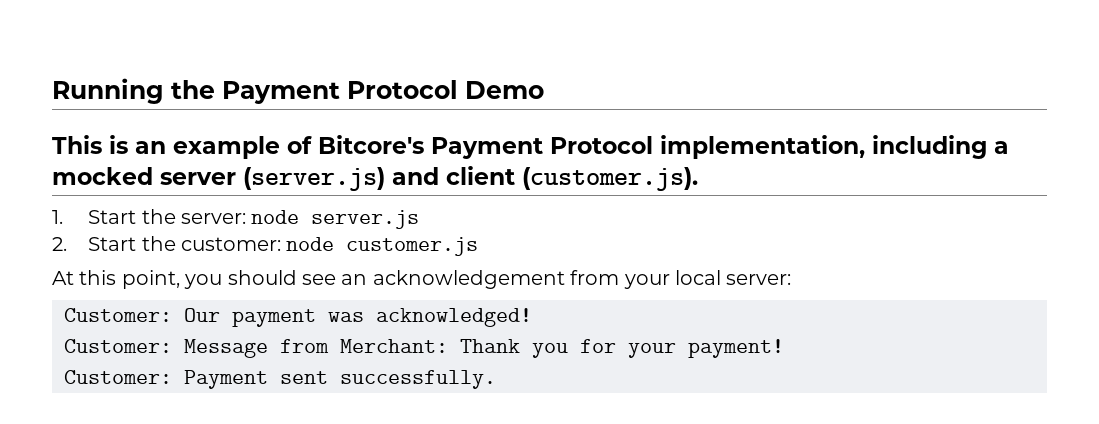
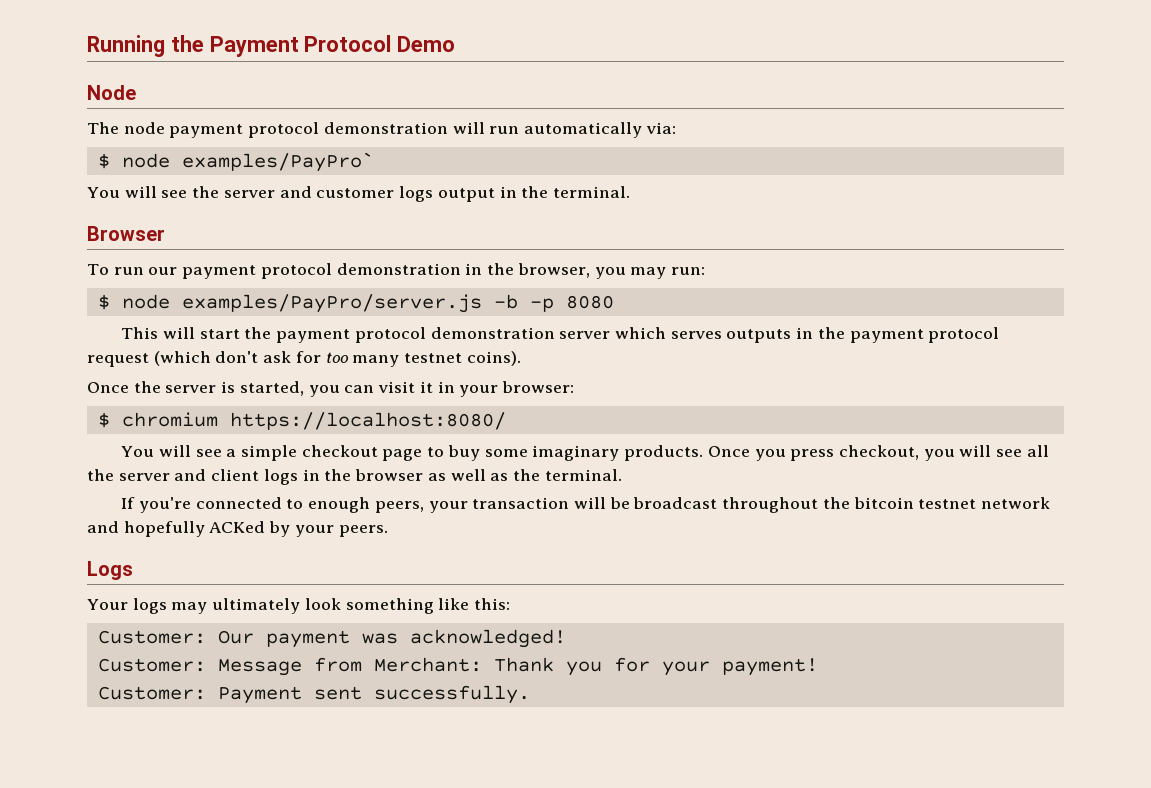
- This is an example of Bitcore's Payment Protocol implementation, including a mocked server (server.js) and client (customer.js).
- 1. Start the server: node server.js
- 2. Start the customer: node customer.js
- At this point, you should see an acknowledgement from your local server:
+ Node
+ The node payment protocol demonstration will run automatically via:
+ $ node examples/PayPro`
+ You will see the server and customer logs output in the terminal.
+ Browser
+ To run our payment protocol demonstration in the browser, you may run:
+ $ node examples/PayPro/server.js -b -p 8080
+ This will start the payment protocol demonstration server which serves outputs in the payment protocol request (which don't ask for too many testnet coins).
+ Once the server is started, you can visit it in your browser:
+ $ chromium https://localhost:8080/
+ You will see a simple checkout page to buy some imaginary products. Once you press checkout, you will see all the server and client logs in the browser as well as the terminal.
+ If you're connected to enough peers, your transaction will be broadcast throughout the bitcoin testnet network and hopefully ACKed by your peers.
+ Logs
+ Your logs may ultimately look something like this:

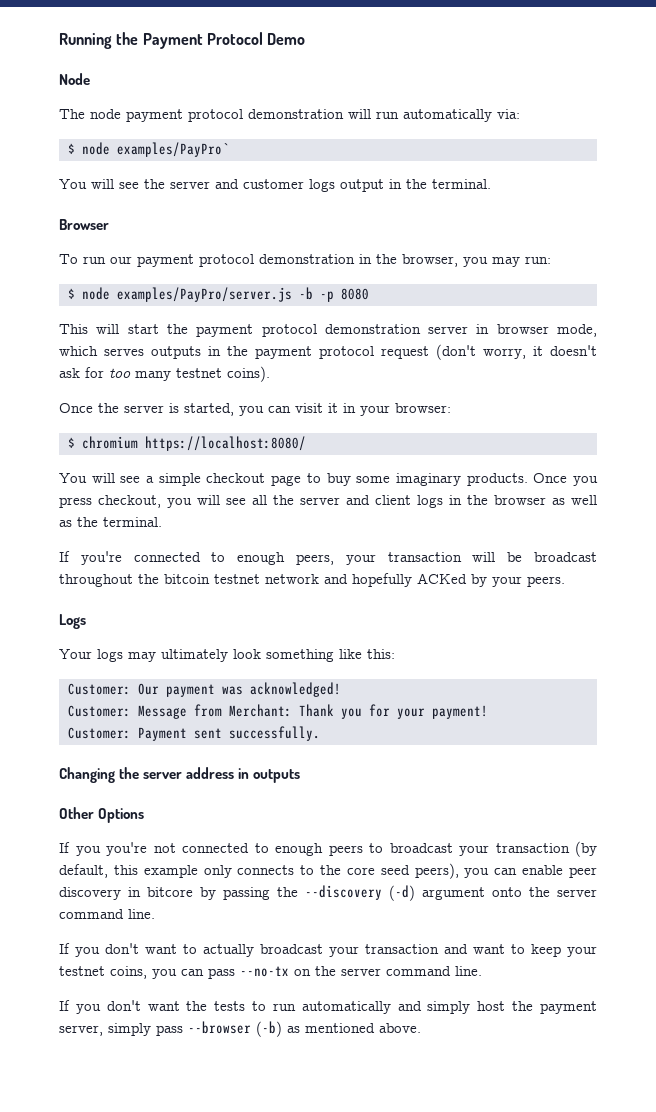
- This will start the payment protocol demonstration server which serves outputs in the payment protocol request (which don't ask for too many testnet coins).
+ This will start the payment protocol demonstration server in browser mode, which serves outputs in the payment protocol request (don't worry, it doesn't ask for too many testnet coins).
+ Changing the server address in outputs
+ Other Options
+ If you you're not connected to enough peers to broadcast your transaction (by default, this example only connects to the core seed peers), you can enable peer discovery in bitcore by passing the --discovery (-d) argument onto the server command line.
+ If you don't want to actually broadcast your transaction and want to keep your testnet coins, you can pass --no-tx on the server command line.
+ If you don't want the tests to run automatically and simply host the payment server, simply pass --browser (-b) as mentioned above.

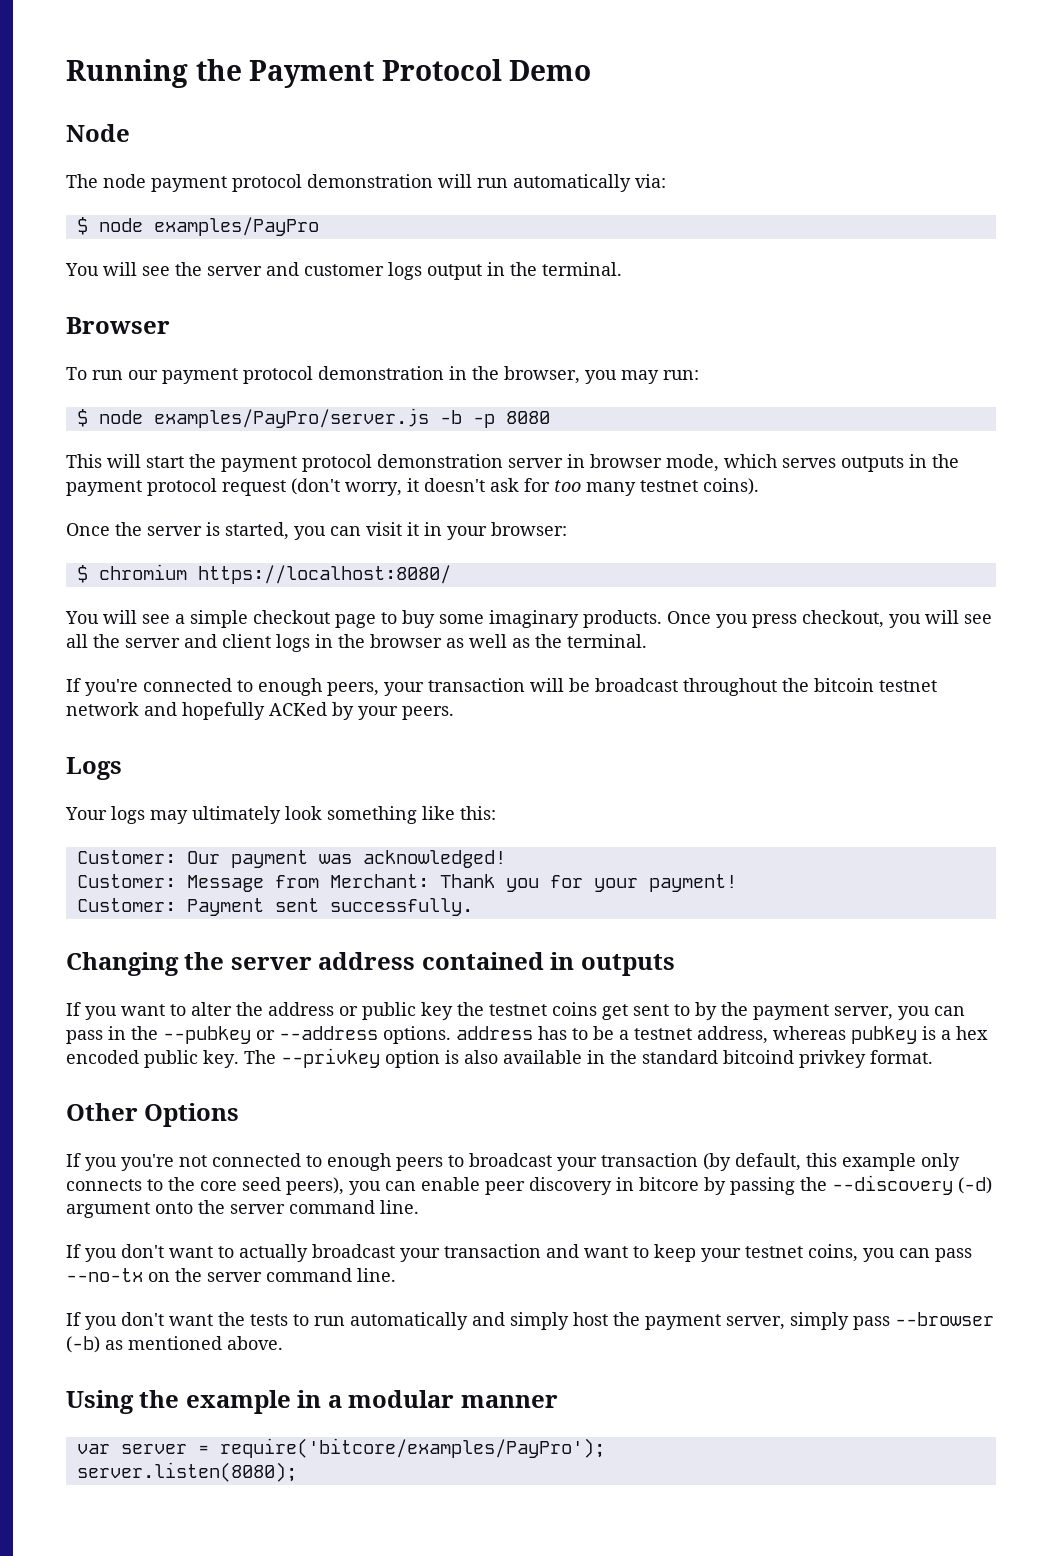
- $ node examples/PayPro`
+ $ node examples/PayPro
- Changing the server address in outputs
+ Changing the server address contained in outputs
+ If you want to alter the address or public key the testnet coins get sent to by the payment server, you can pass in the --pubkey or --address options. address has to be a testnet address, whereas pubkey is a hex encoded public key. The --privkey option is also available in the standard bitcoind privkey format.
+ Using the example in a modular manner
+ var server = require('bitcore/examples/PayPro');
+ server.listen(8080);

